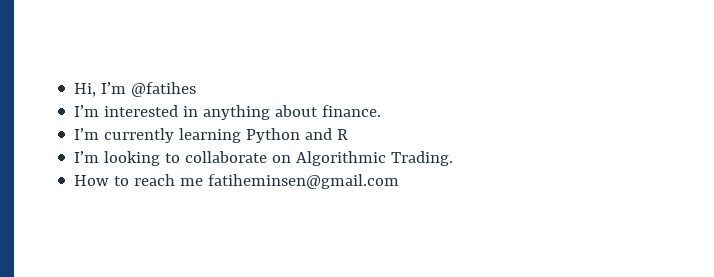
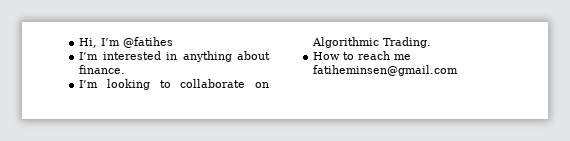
- I’m currently learning Python and R

